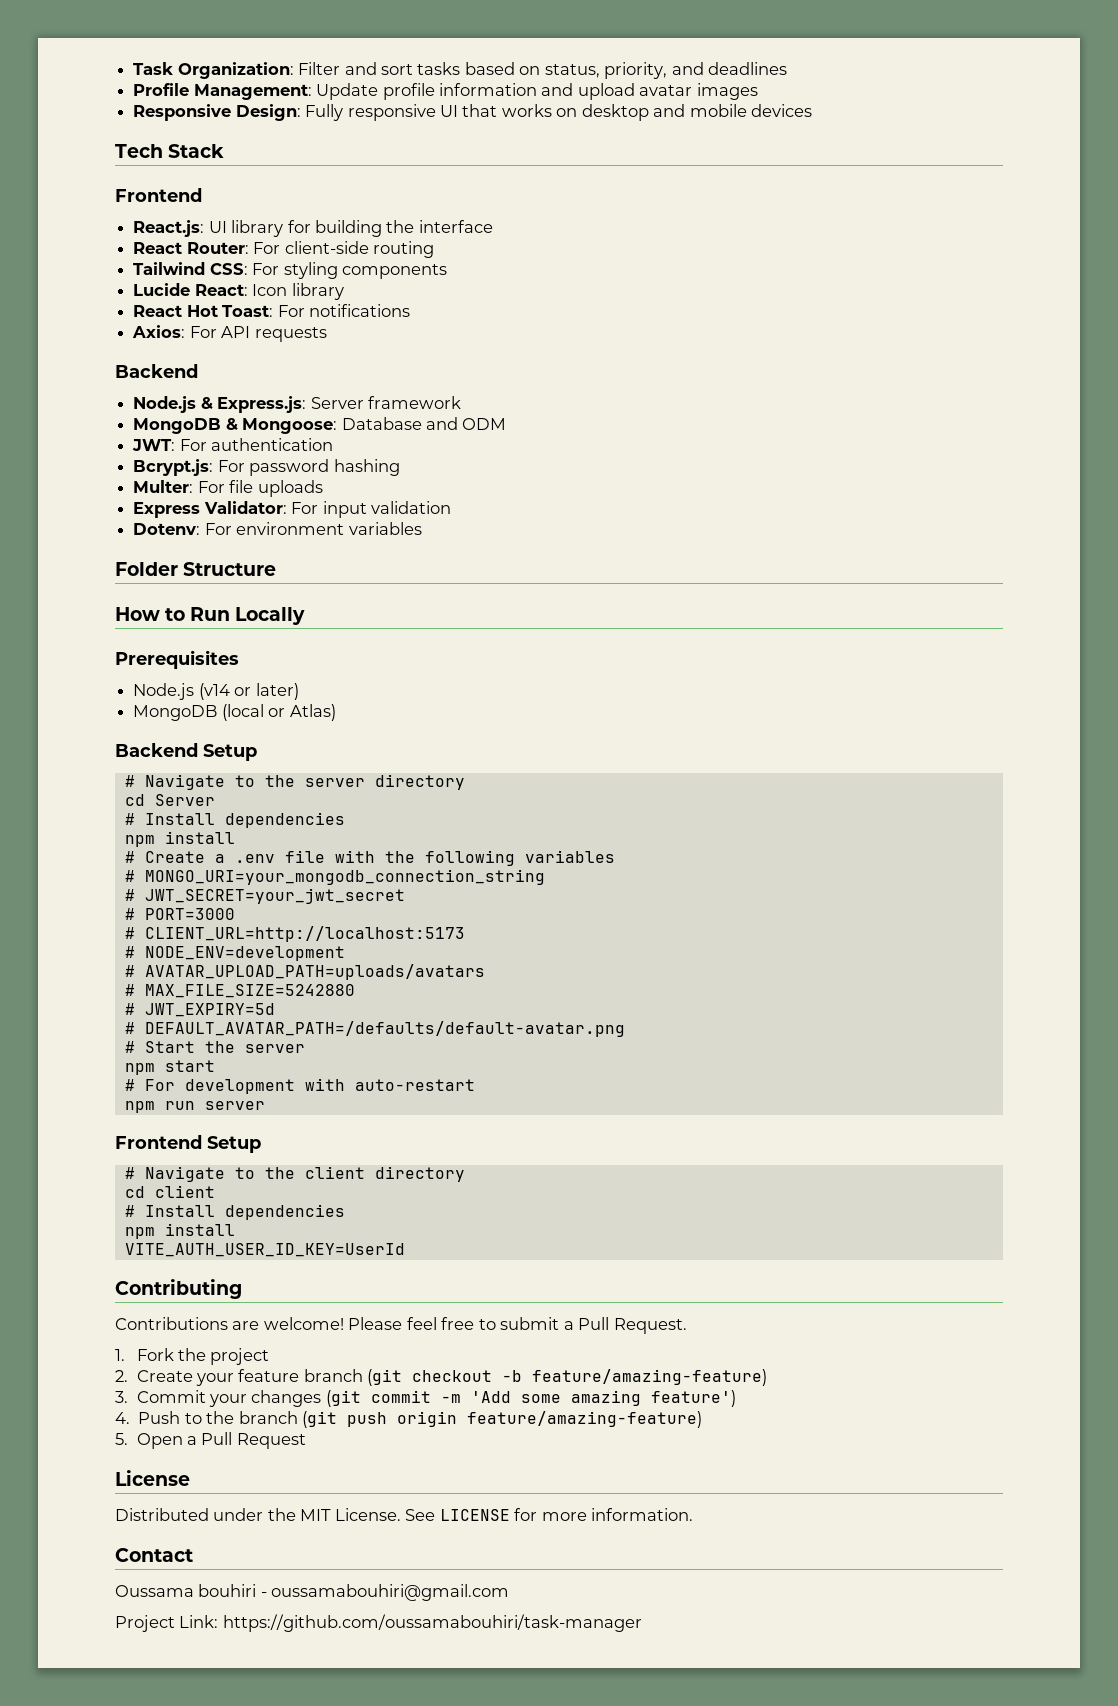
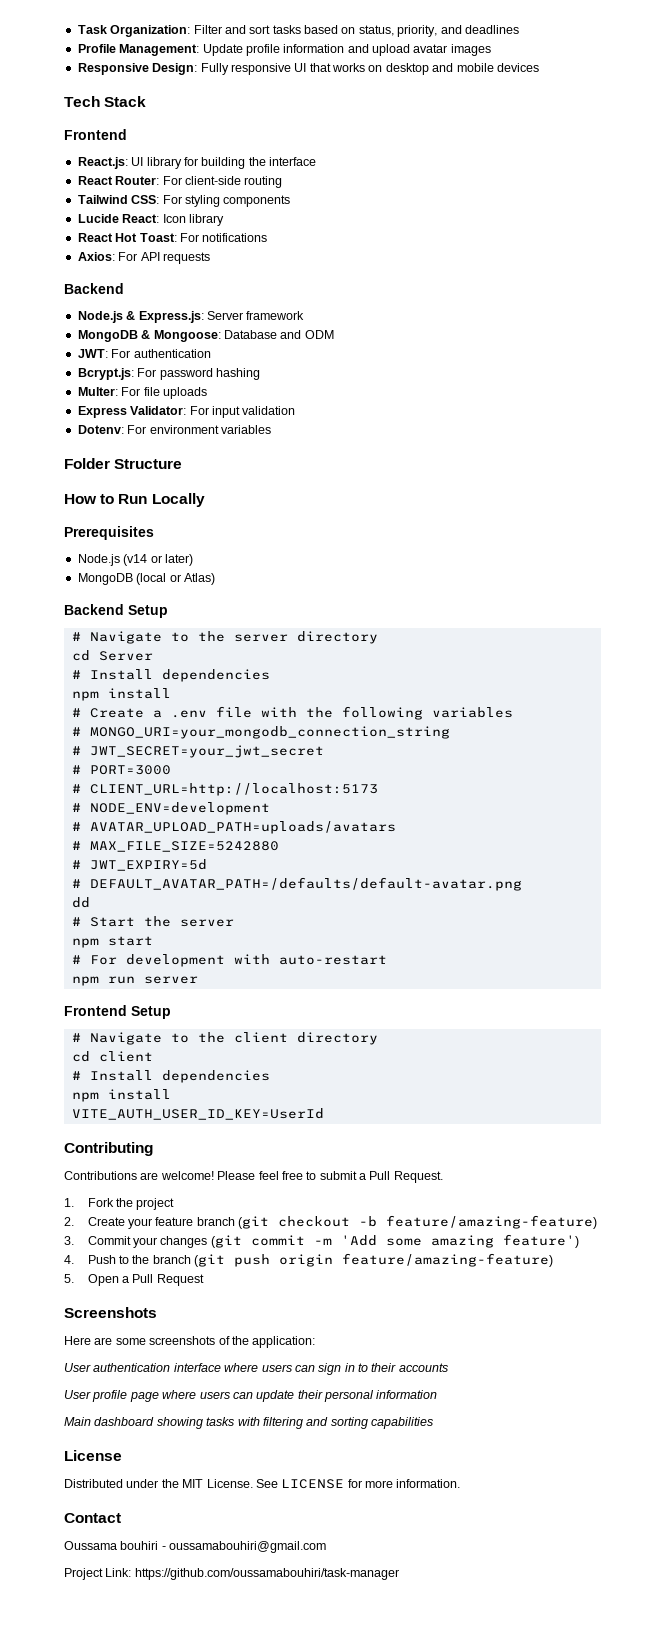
+ dd
+ Screenshots
+ Here are some screenshots of the application:
+ User authentication interface where users can sign in to their accounts
+ User profile page where users can update their personal information
+ Main dashboard showing tasks with filtering and sorting capabilities

